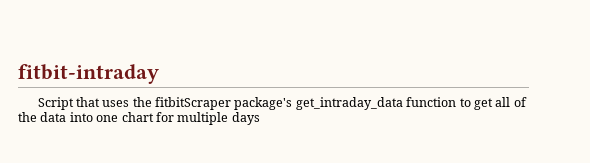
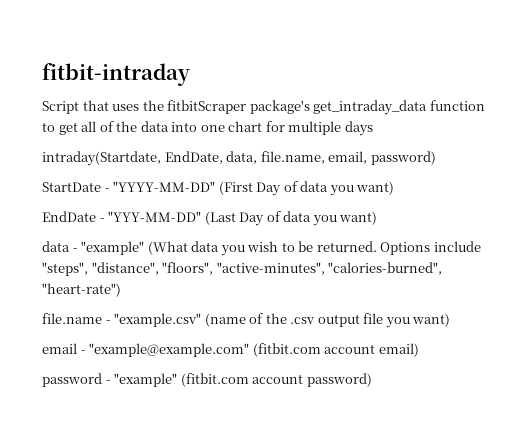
+ intraday(Startdate, EndDate, data, file.name, email, password)
+ StartDate - "YYYY-MM-DD" (First Day of data you want)
+ EndDate - "YYY-MM-DD" (Last Day of data you want)
+ data - "example" (What data you wish to be returned. Options include "steps", "distance", "floors", "active-minutes", "calories-burned", "heart-rate")
+ file.name - "example.csv" (name of the .csv output file you want)
+ email - "example@example.com" (fitbit.com account email)
+ password - "example" (fitbit.com account password)

